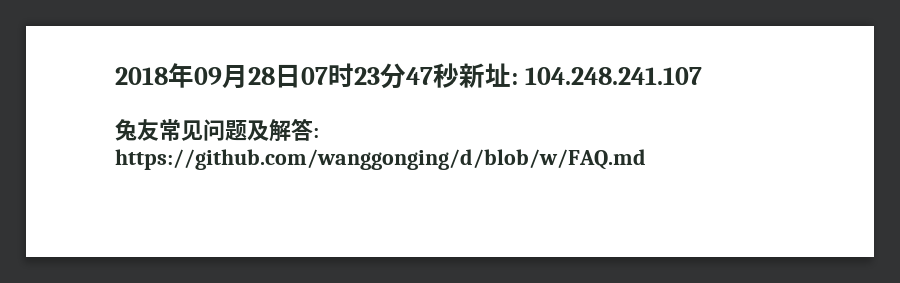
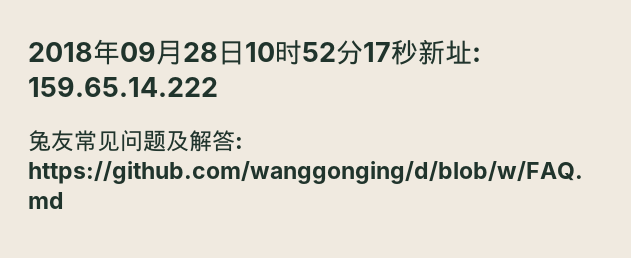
- 2018年09月28日07时23分47秒新址: 104.248.241.107
+ 2018年09月28日10时52分17秒新址: 159.65.14.222

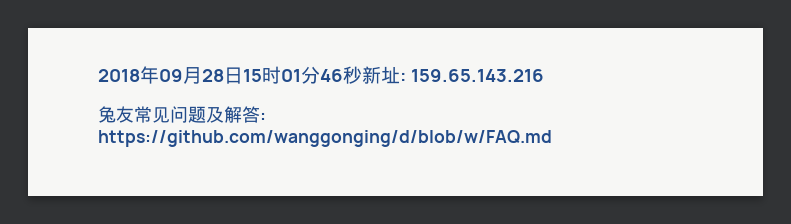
- 2018年09月28日10时52分17秒新址: 159.65.14.222
+ 2018年09月28日15时01分46秒新址: 159.65.143.216

